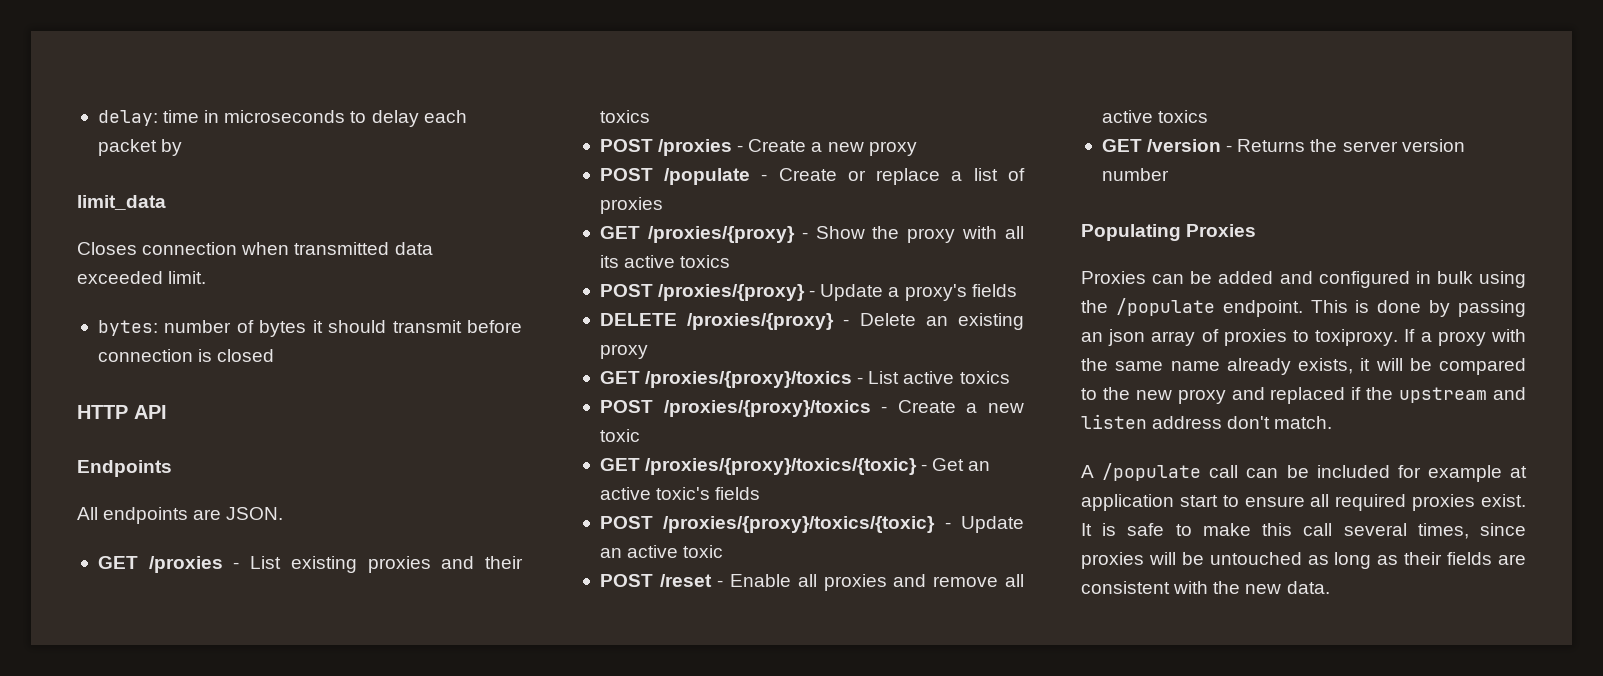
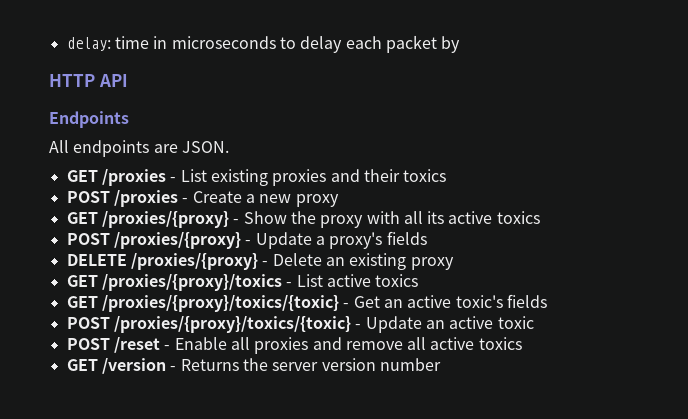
- limit_data
- Closes connection when transmitted data exceeded limit.
- bytes: number of bytes it should transmit before connection is closed
- POST /populate - Create or replace a list of proxies
- POST /proxies/{proxy}/toxics - Create a new toxic
- Populating Proxies
- Proxies can be added and configured in bulk using the /populate endpoint. This is done by passing an json array of proxies to toxiproxy. If a proxy with the same name already exists, it will be compared to the new proxy and replaced if the upstream and listen address don't match.
- A /populate call can be included for example at application start to ensure all required proxies exist. It is safe to make this call several times, since proxies will be untouched as long as their fields are consistent with the new data.

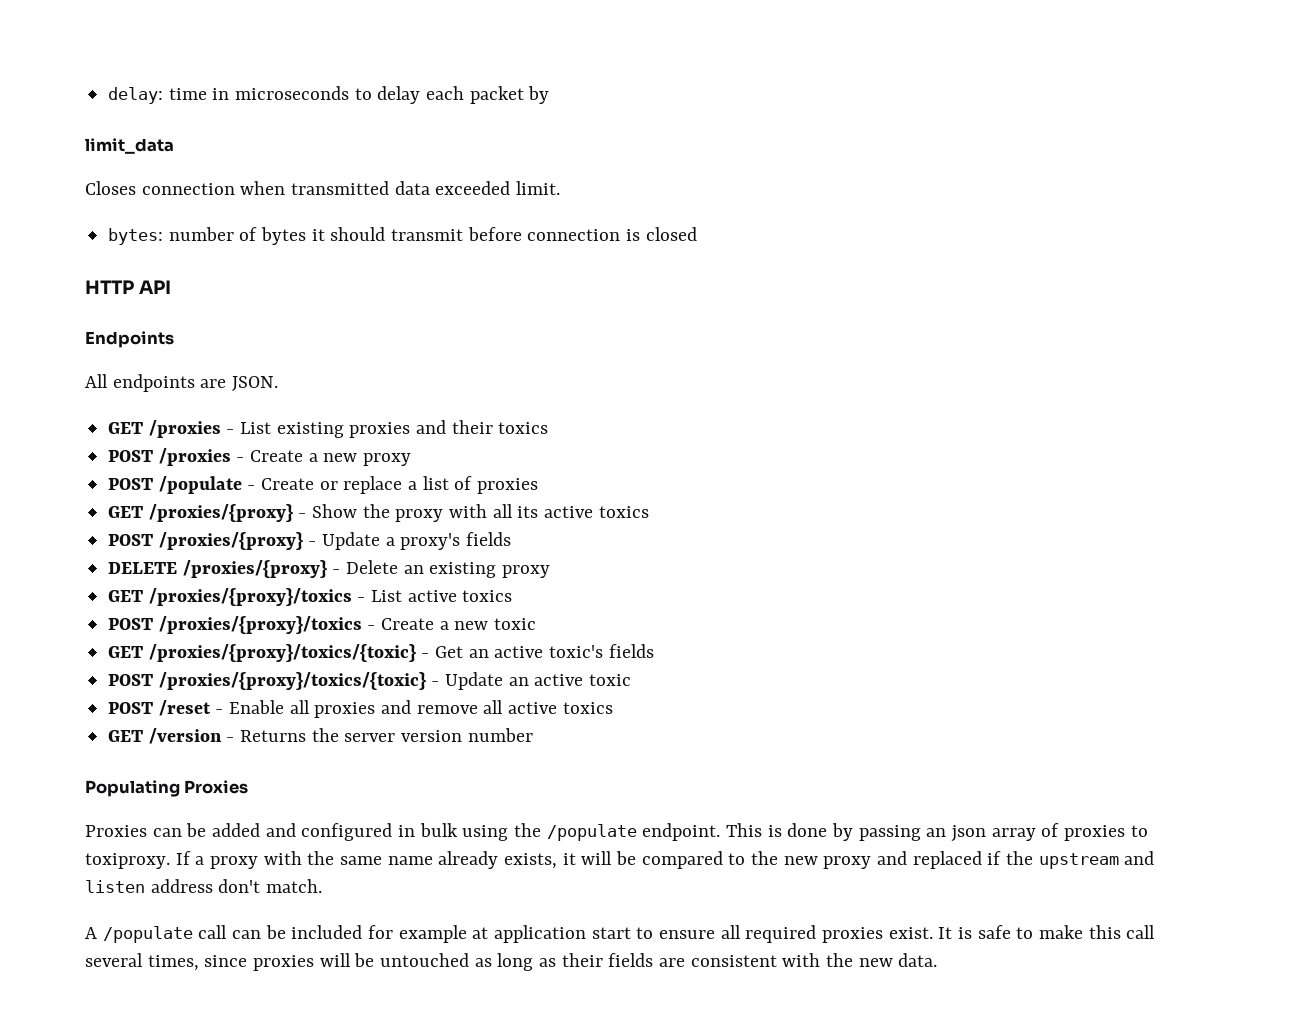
+ limit_data
+ Closes connection when transmitted data exceeded limit.
+ bytes: number of bytes it should transmit before connection is closed
+ POST /populate - Create or replace a list of proxies
+ POST /proxies/{proxy}/toxics - Create a new toxic
+ Populating Proxies
+ Proxies can be added and configured in bulk using the /populate endpoint. This is done by passing an json array of proxies to toxiproxy. If a proxy with the same name already exists, it will be compared to the new proxy and replaced if the upstream and listen address don't match.
+ A /populate call can be included for example at application start to ensure all required proxies exist. It is safe to make this call several times, since proxies will be untouched as long as their fields are consistent with the new data.

